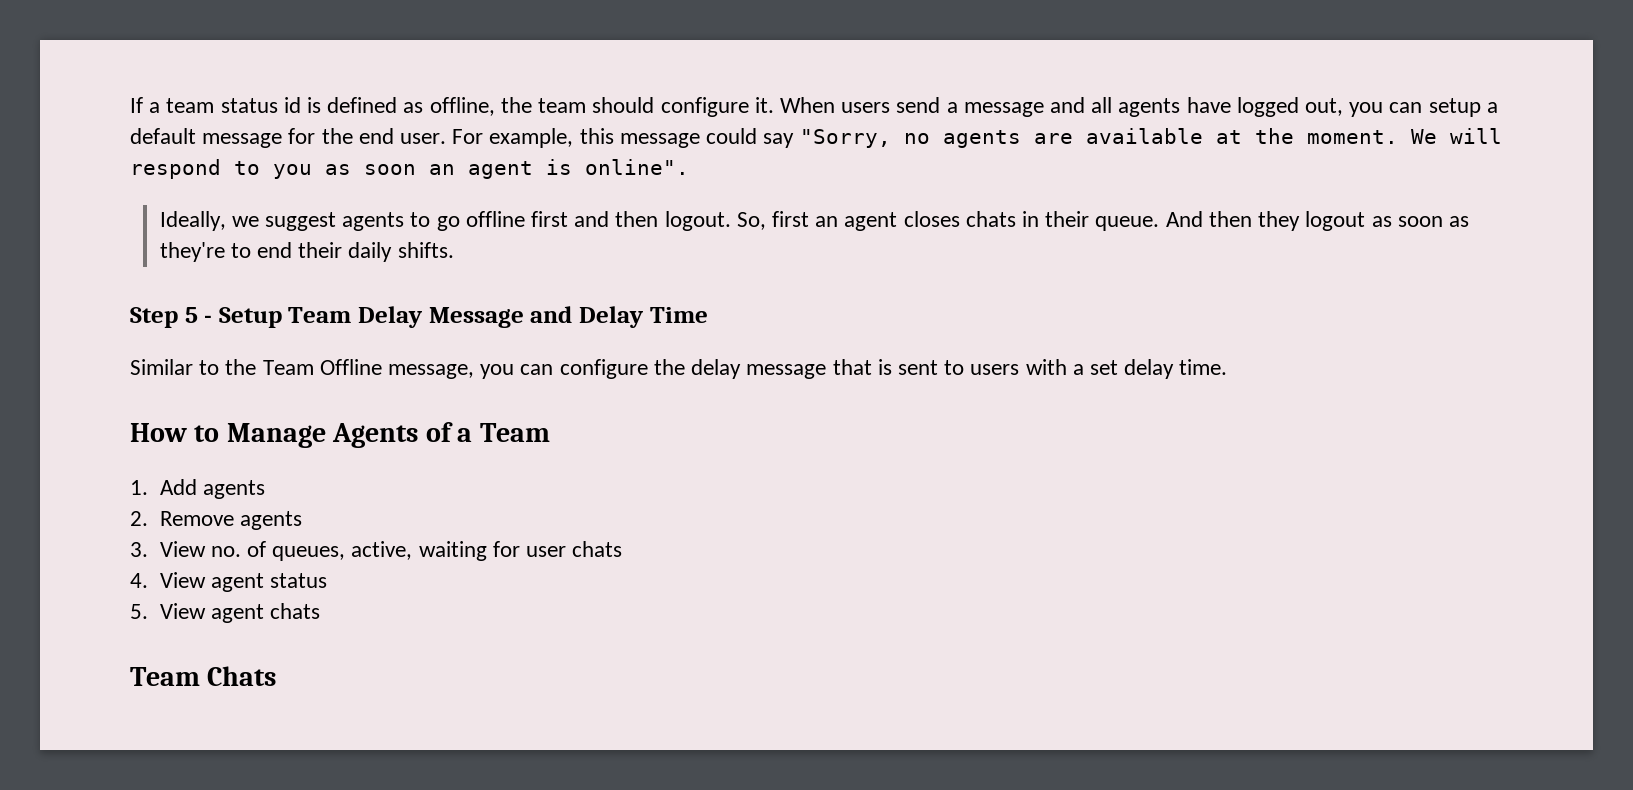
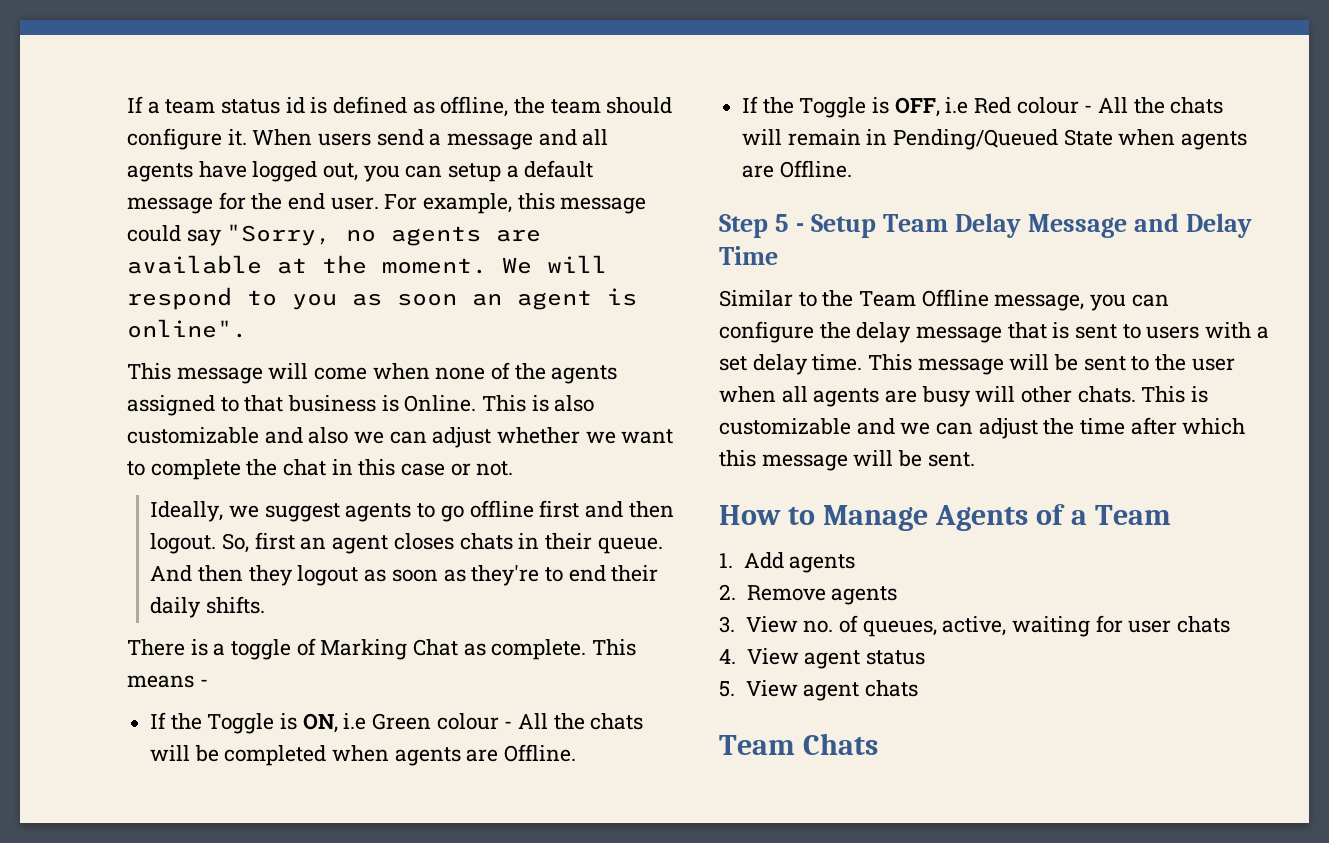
+ This message will come when none of the agents assigned to that business is Online. This is also customizable and also we can adjust whether we want to complete the chat in this case or not.
+ There is a toggle of Marking Chat as complete. This means -
+ If the Toggle is ON, i.e Green colour - All the chats will be completed when agents are Offline.
+ If the Toggle is OFF, i.e Red colour - All the chats will remain in Pending/Queued State when agents are Offline.
+ This message will be sent to the user when all agents are busy will other chats. This is customizable and we can adjust the time after which this message will be sent.

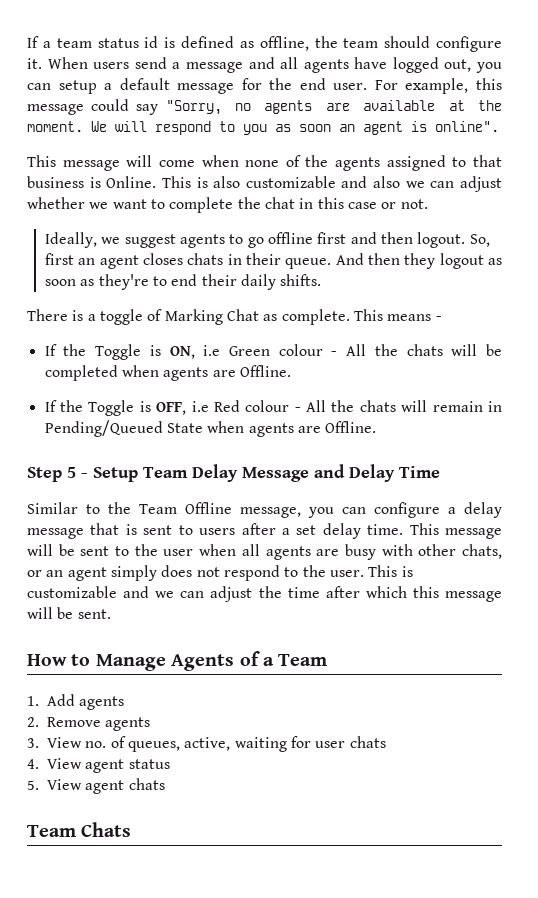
- Similar to the Team Offline message, you can configure the delay message that is sent to users with a set delay time.
+ Similar to the Team Offline message, you can configure a delay message that is sent to users after a set delay time.
- This message will be sent to the user when all agents are busy will other chats.
+ This message will be sent to the user when all agents are busy with other chats, or an agent simply does not respond to the user.

